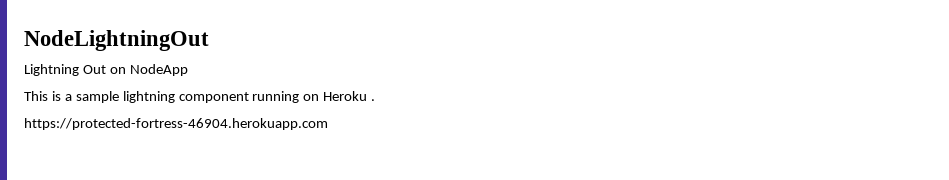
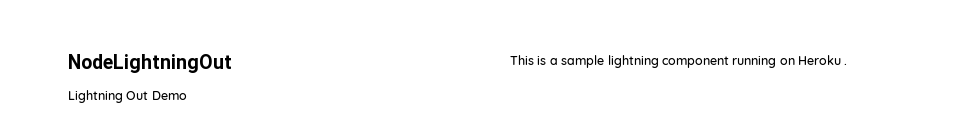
- Lightning Out on NodeApp
+ Lightning Out Demo
- https://protected-fortress-46904.herokuapp.com

